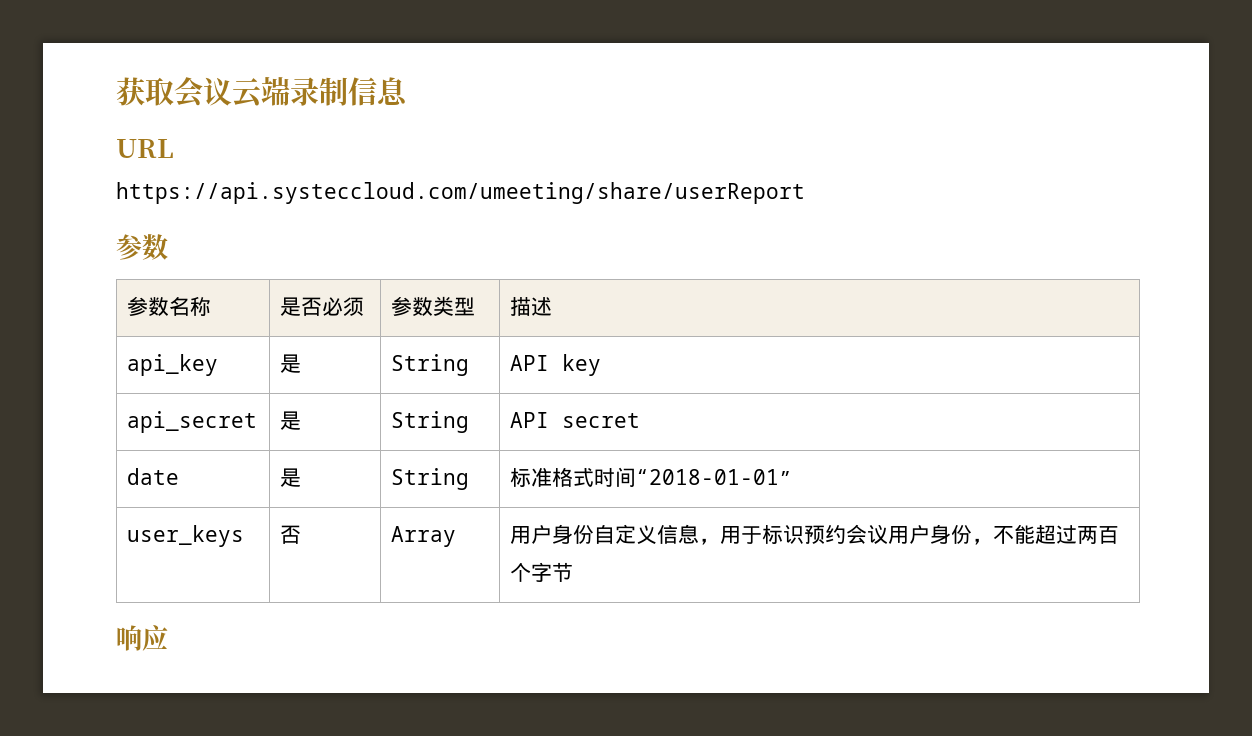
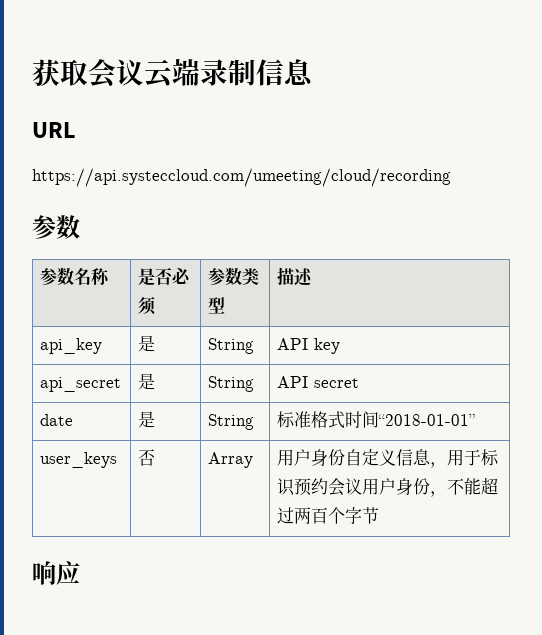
- https://api.systeccloud.com/umeeting/share/userReport
+ https://api.systeccloud.com/umeeting/cloud/recording

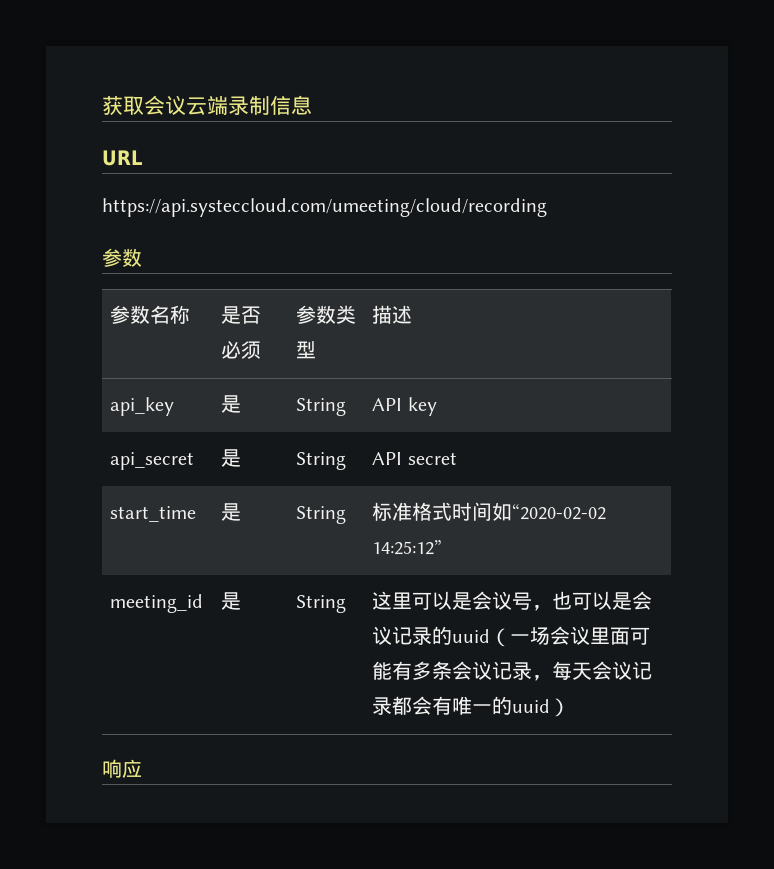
- date | 是 | String | 标准格式时间“2018-01-01”
- user_keys | 否 | Array | 用户身份自定义信息，用于标识预约会议用户身份，不能超过两百个字节
+ start_time | 是 | String | 标准格式时间如“2020-02-02 14:25:12”
+ meeting_id | 是 | String | 这里可以是会议号，也可以是会议记录的uuid（一场会议里面可能有多条会议记录，每天会议记录都会有唯一的uuid）

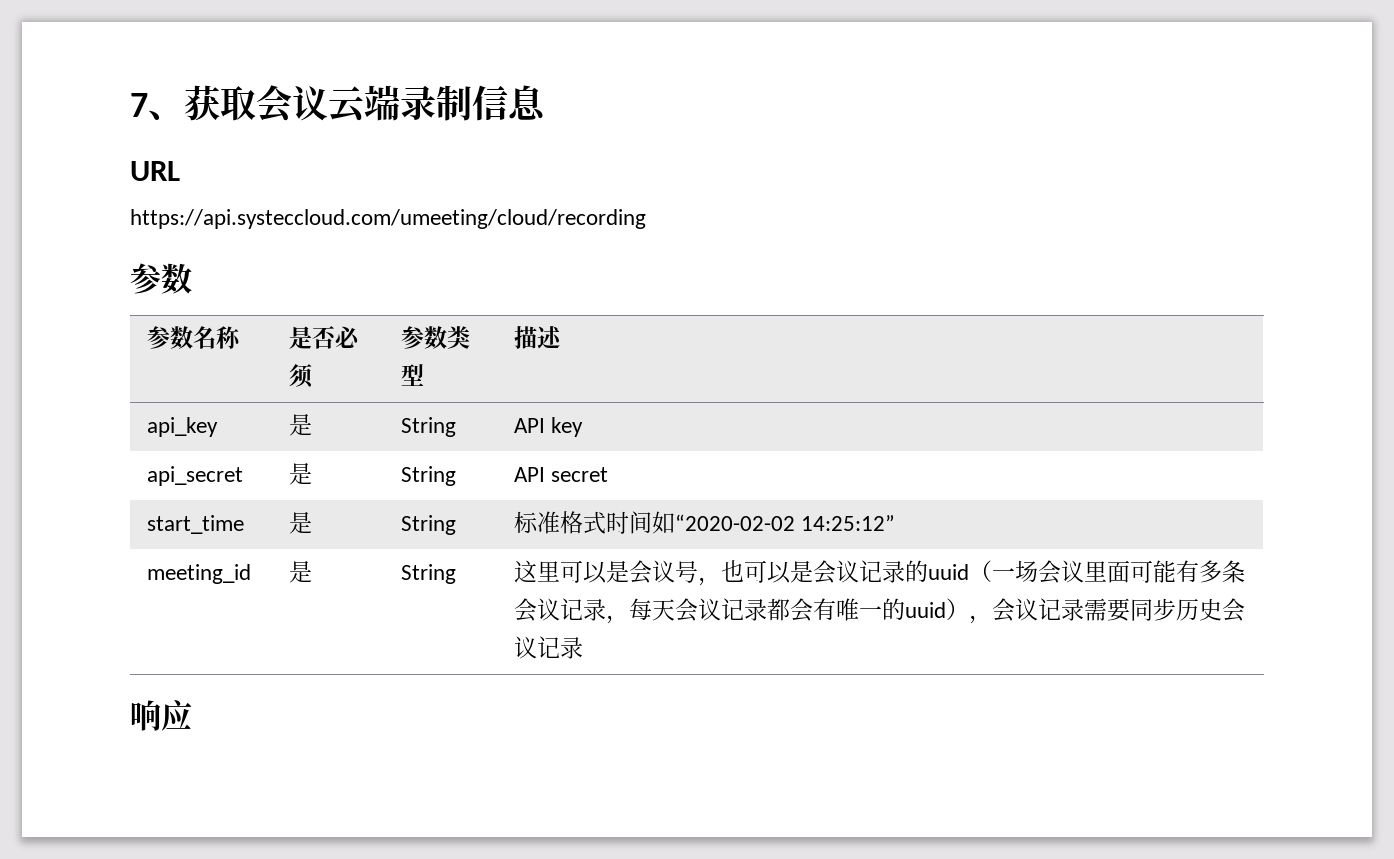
- 获取会议云端录制信息
+ 7、获取会议云端录制信息
- meeting_id | 是 | String | 这里可以是会议号，也可以是会议记录的uuid（一场会议里面可能有多条会议记录，每天会议记录都会有唯一的uuid）
+ meeting_id | 是 | String | 这里可以是会议号，也可以是会议记录的uuid（一场会议里面可能有多条会议记录，每天会议记录都会有唯一的uuid），会议记录需要同步历史会议记录

